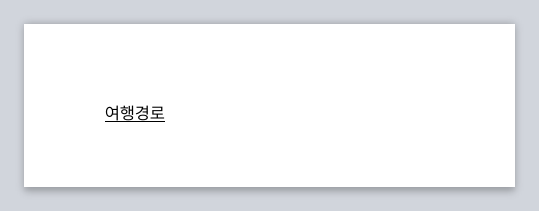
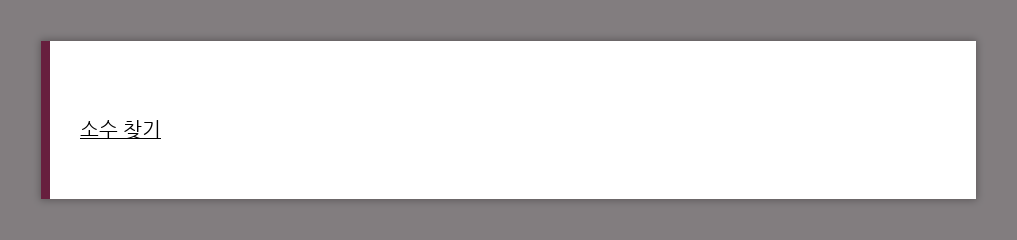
- 여행경로
+ 소수 찾기

